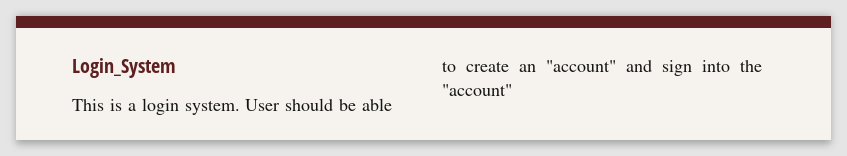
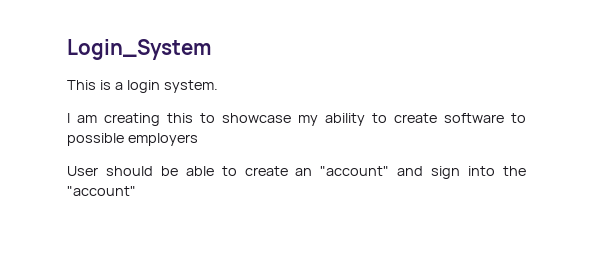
- This is a login system. User should be able to create an "account" and sign into the "account"
+ This is a login system.
+ I am creating this to showcase my ability to create software to possible employers
+ User should be able to create an "account" and sign into the "account"

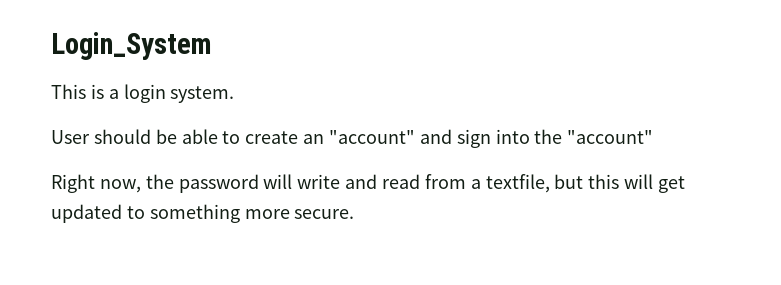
- I am creating this to showcase my ability to create software to possible employers
+ Right now, the password will write and read from a textfile, but this will get updated to something more secure.

